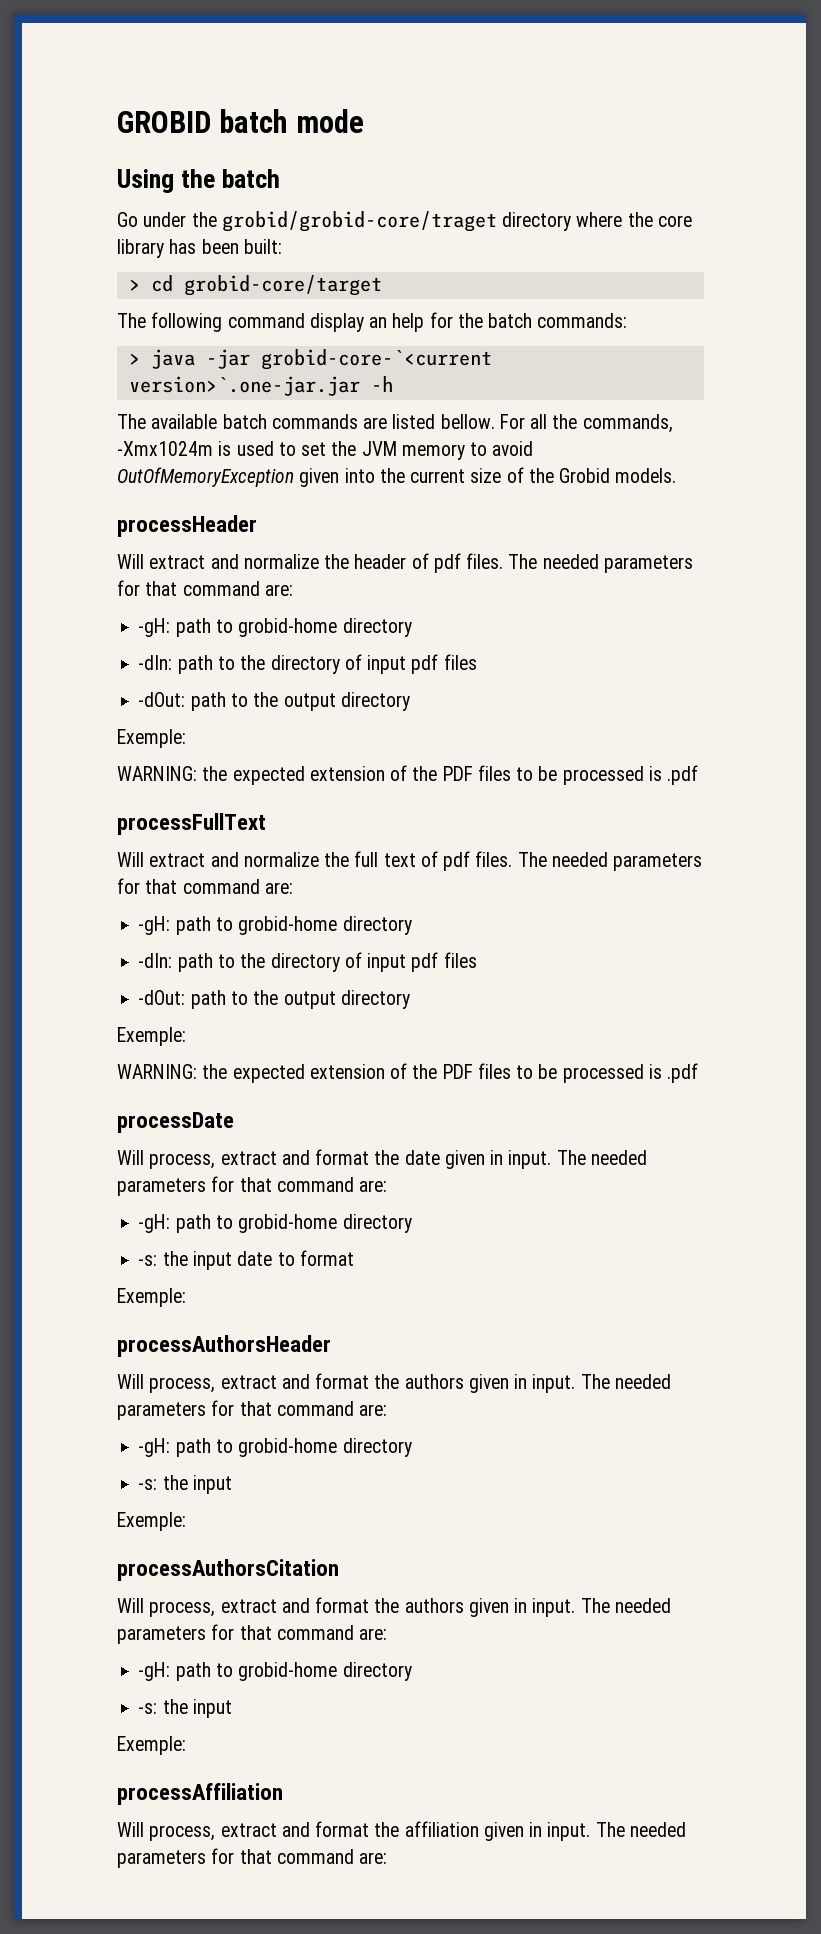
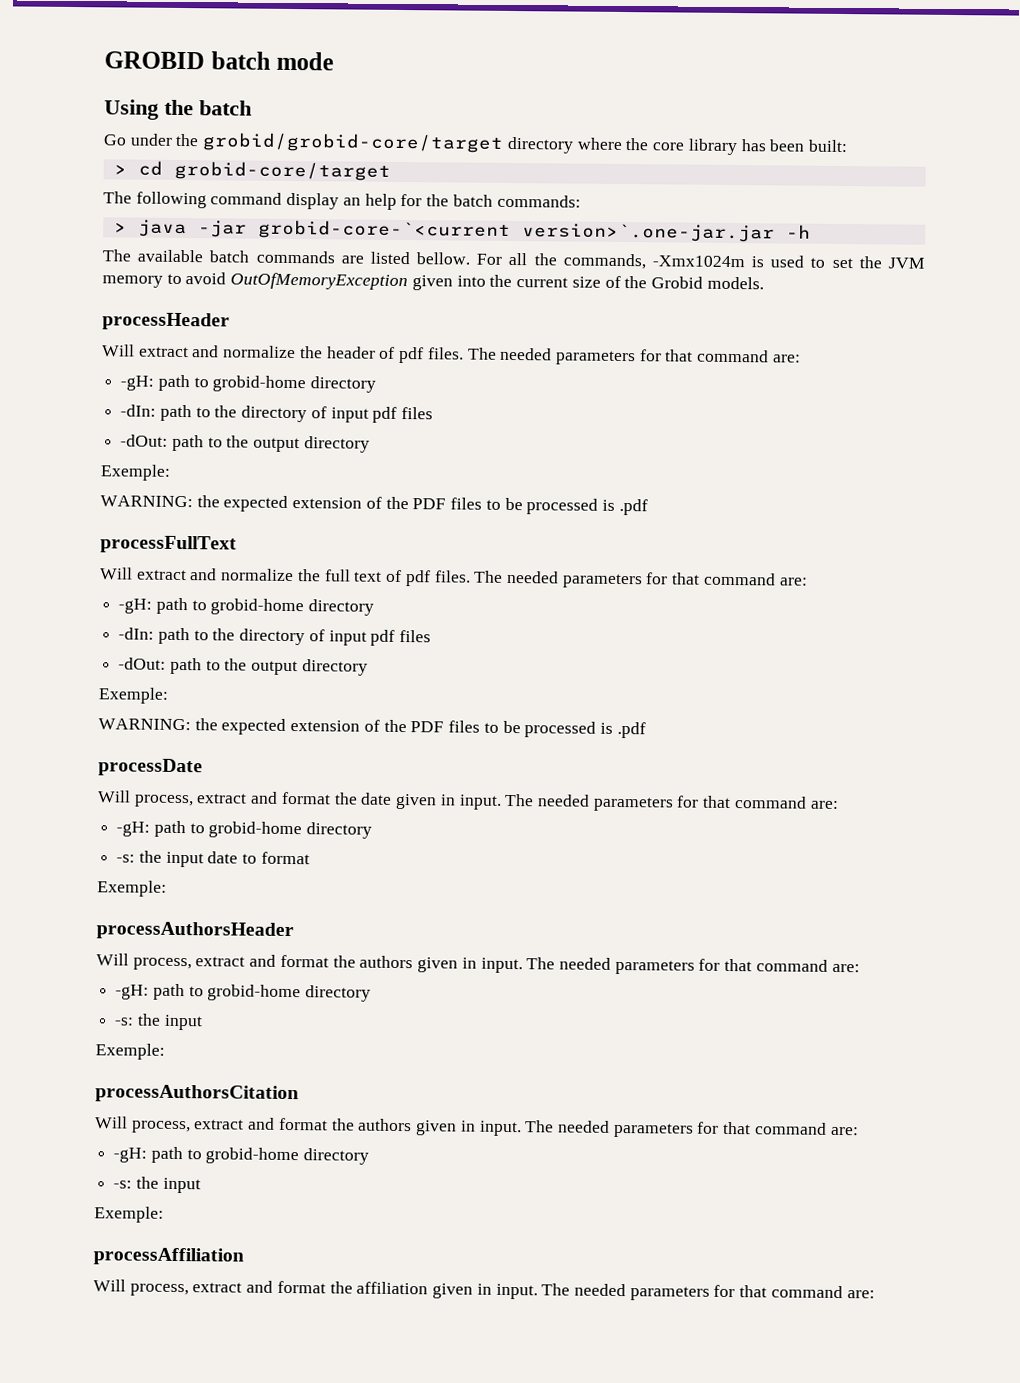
- Go under the grobid/grobid-core/traget directory where the core library has been built:
+ Go under the grobid/grobid-core/target directory where the core library has been built:

